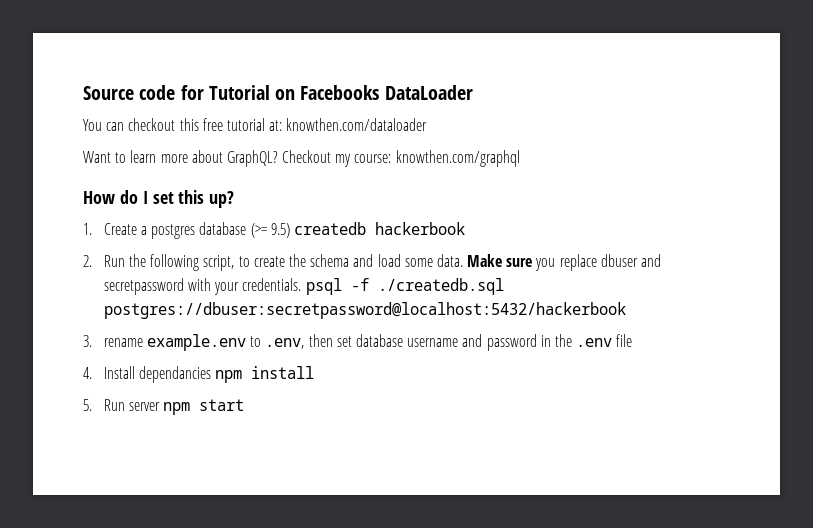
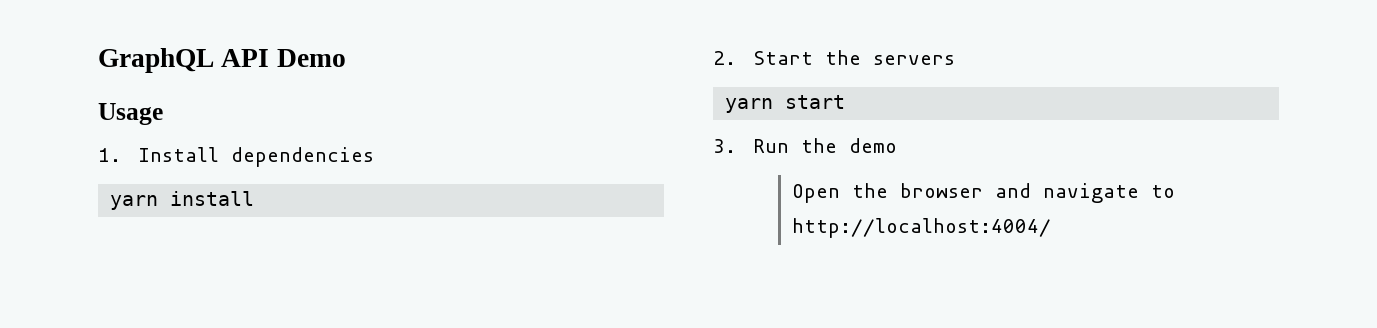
- Source code for Tutorial on Facebooks DataLoader
- You can checkout this free tutorial at: knowthen.com/dataloader
- Want to learn more about GraphQL? Checkout my course: knowthen.com/graphql
- How do I set this up?
- 1. Create a postgres database (>= 9.5) createdb hackerbook
- 2. Run the following script, to create the schema and load some data. Make sure you replace dbuser and secretpassword with your credentials. psql -f ./createdb.sql postgres://dbuser:secretpassword@localhost:5432/hackerbook
- 3. rename example.env to .env, then set database username and password in the .env file
- 4. Install dependancies npm install
- 5. Run server npm start
+ GraphQL API Demo
+ Usage
+ 1. Install dependencies
+ yarn install
+ 2. Start the servers
+ yarn start
+ 3. Run the demo
+ Open the browser and navigate to http://localhost:4004/

